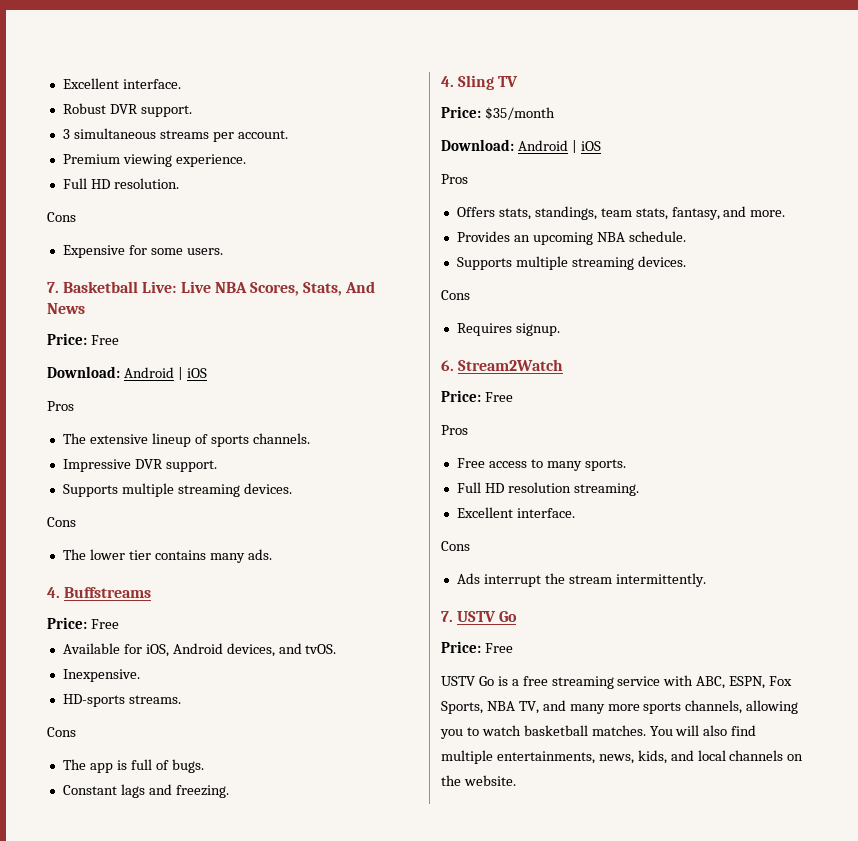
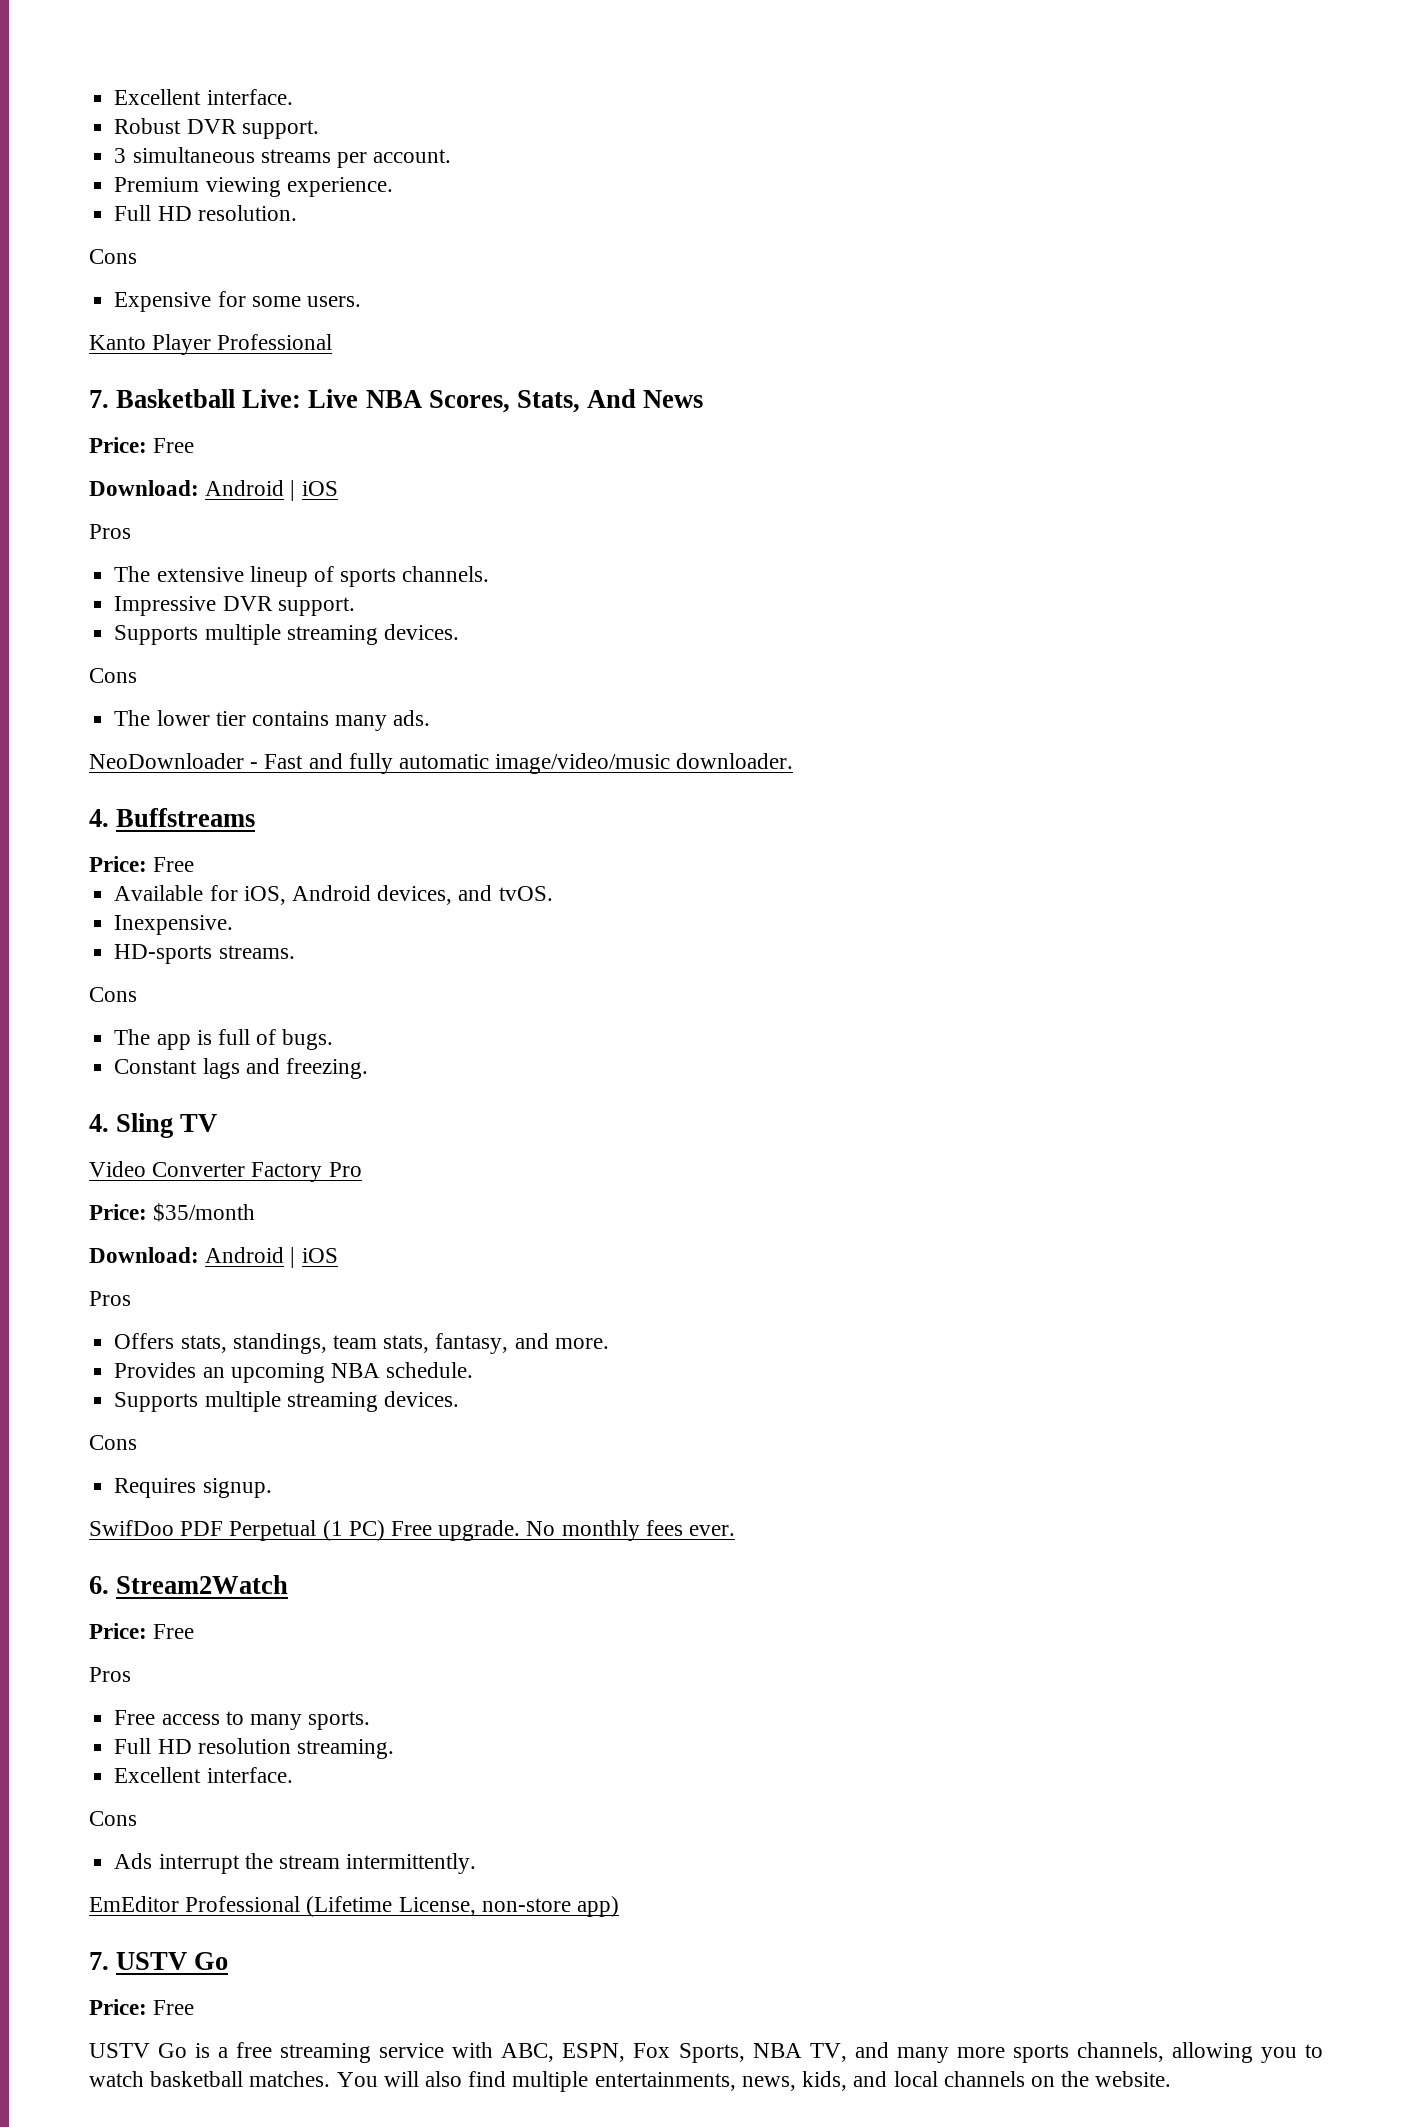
+ Kanto Player Professional
+ NeoDownloader - Fast and fully automatic image/video/music downloader.
+ Video Converter Factory Pro
+ SwifDoo PDF Perpetual (1 PC) Free upgrade. No monthly fees ever.
+ EmEditor Professional (Lifetime License, non-store app)

